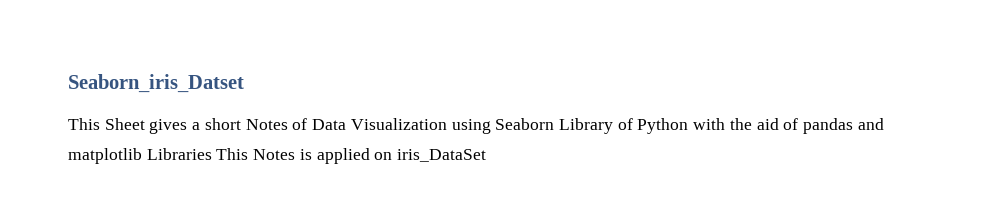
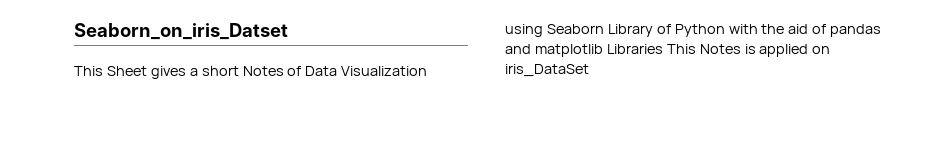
- Seaborn_iris_Datset
+ Seaborn_on_iris_Datset

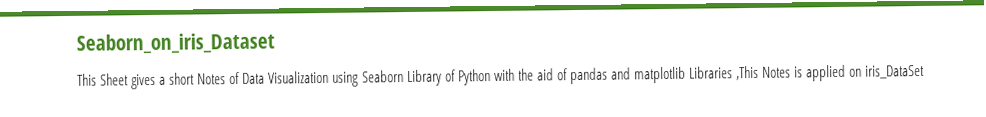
- Seaborn_on_iris_Datset
+ Seaborn_on_iris_Dataset
- This Sheet gives a short Notes of Data Visualization using Seaborn Library of Python with the aid of pandas and matplotlib Libraries This Notes is applied on iris_DataSet
+ This Sheet gives a short Notes of Data Visualization using Seaborn Library of Python with the aid of pandas and matplotlib Libraries ,This Notes is applied on iris_DataSet

